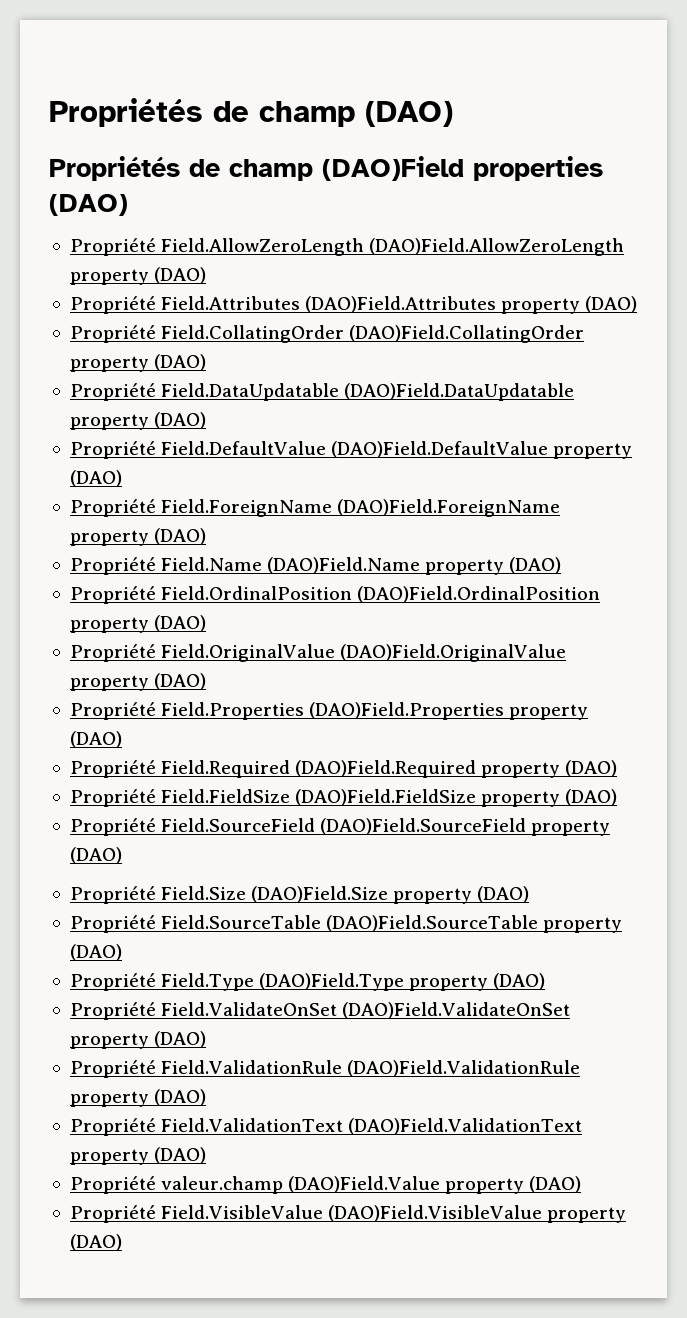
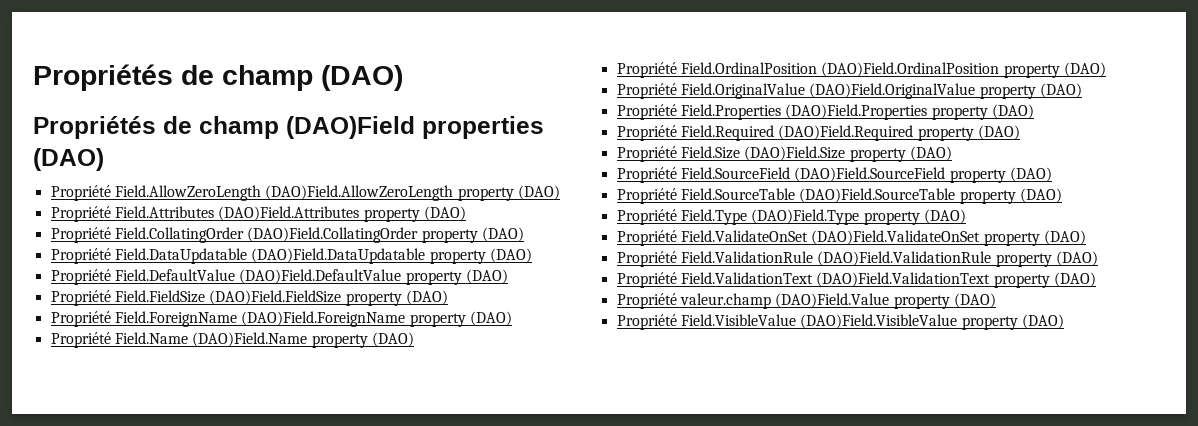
+ Propriété Field.FieldSize (DAO)Field.FieldSize property (DAO)
- Propriété Field.FieldSize (DAO)Field.FieldSize property (DAO)
+ Propriété Field.Size (DAO)Field.Size property (DAO)
- Propriété Field.Size (DAO)Field.Size property (DAO)

